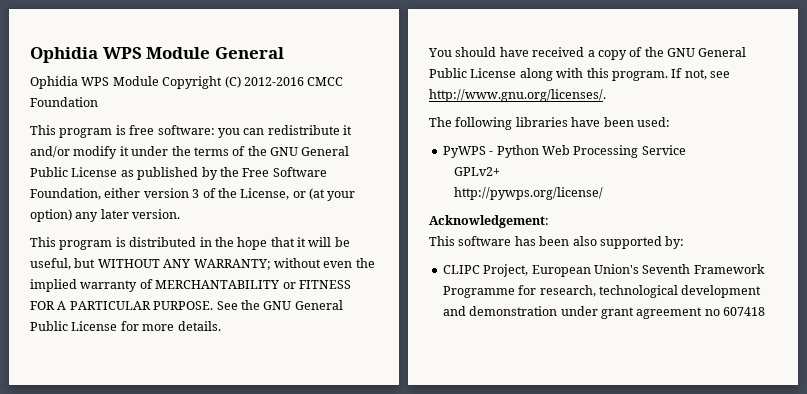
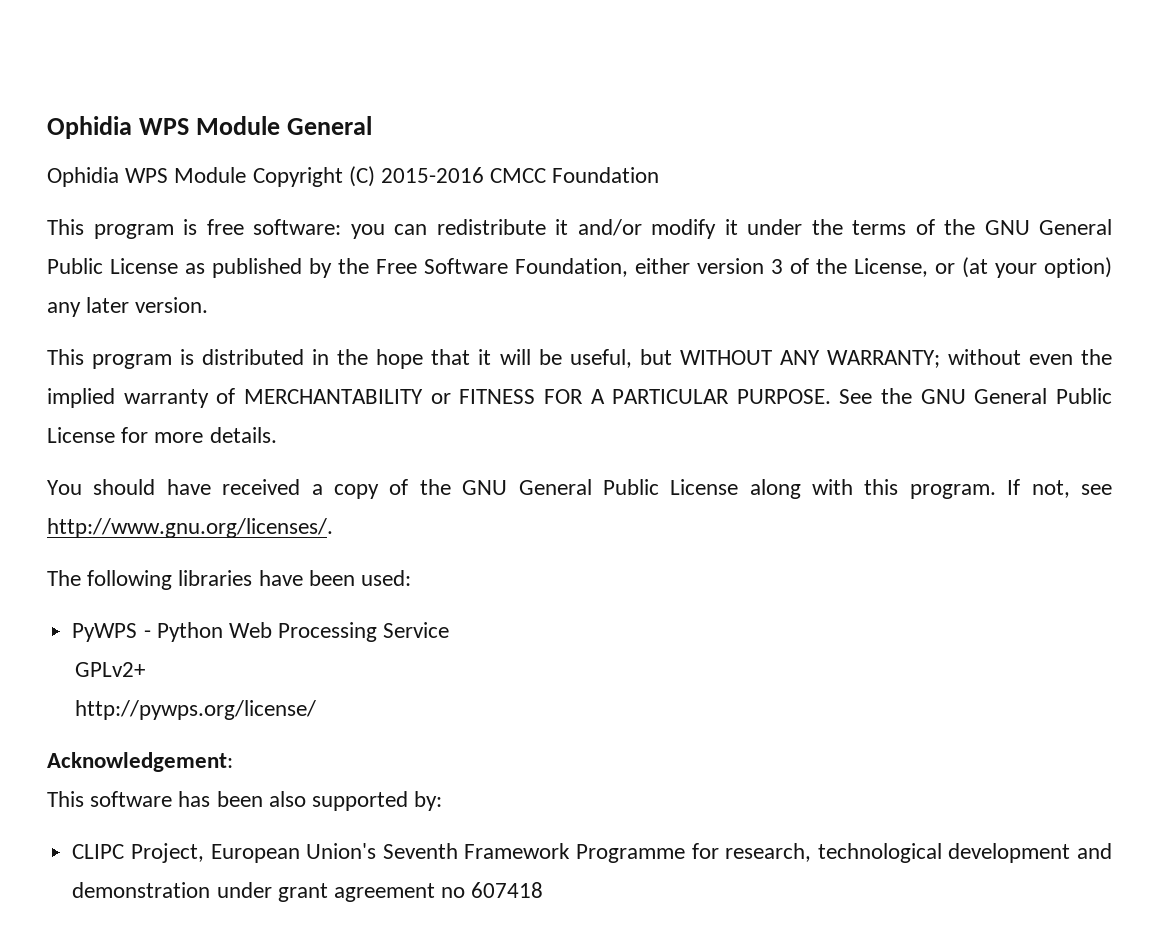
- Ophidia WPS Module Copyright (C) 2012-2016 CMCC Foundation
+ Ophidia WPS Module Copyright (C) 2015-2016 CMCC Foundation

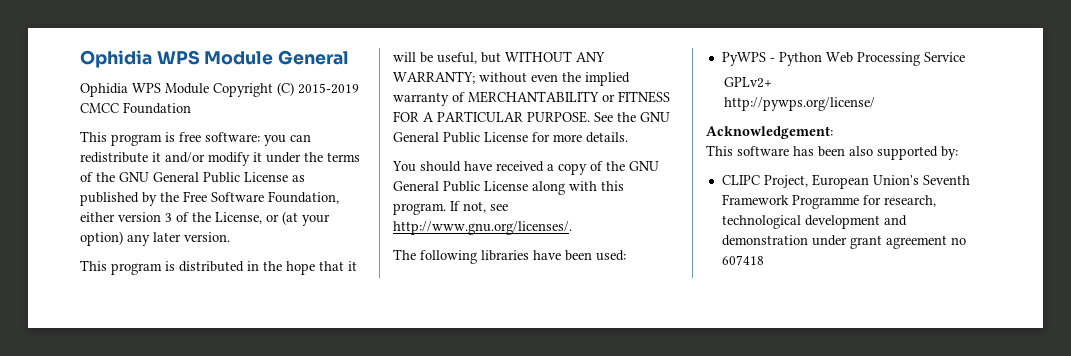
- Ophidia WPS Module Copyright (C) 2015-2016 CMCC Foundation
+ Ophidia WPS Module Copyright (C) 2015-2019 CMCC Foundation

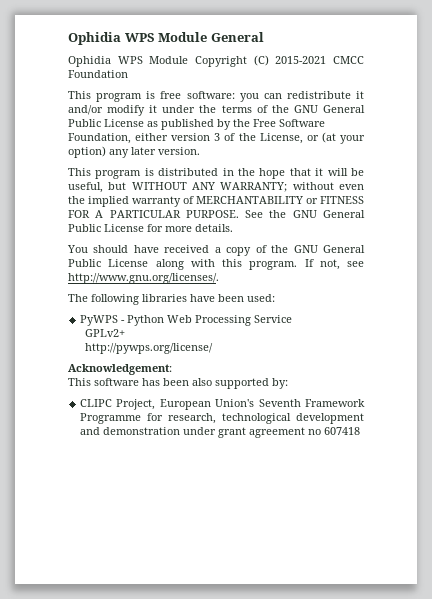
- Ophidia WPS Module Copyright (C) 2015-2019 CMCC Foundation
+ Ophidia WPS Module Copyright (C) 2015-2021 CMCC Foundation

